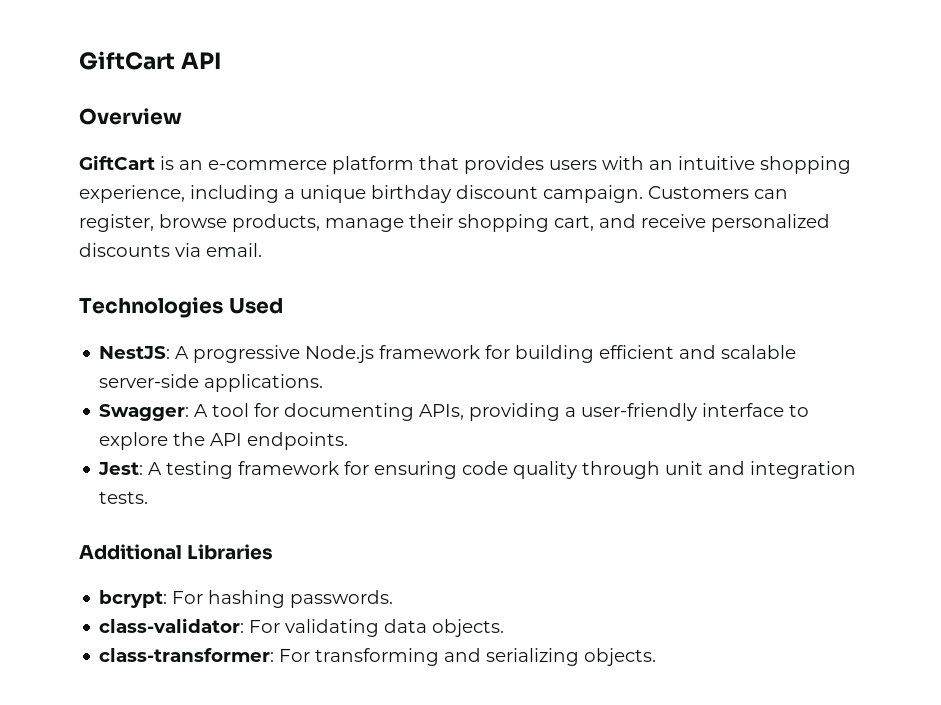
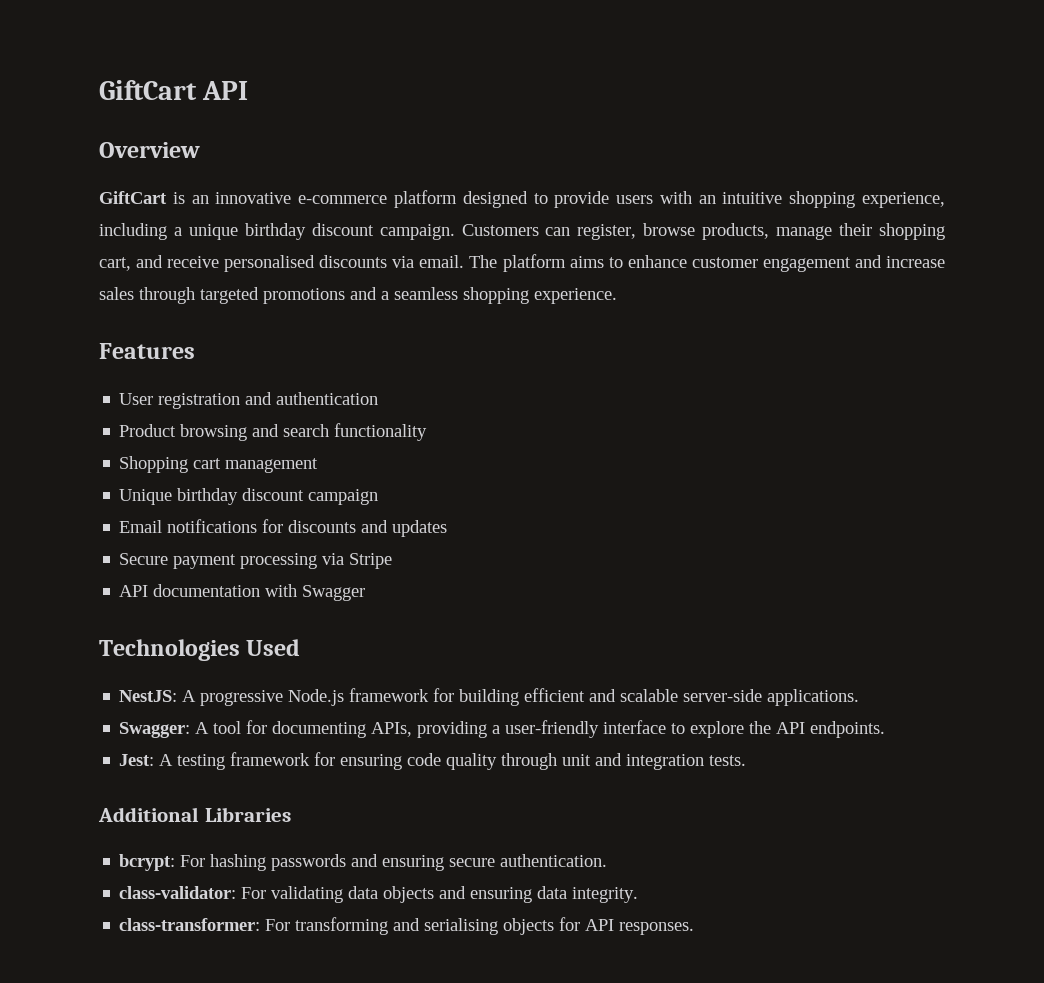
- GiftCart is an e-commerce platform that provides users with an intuitive shopping experience, including a unique birthday discount campaign.
+ GiftCart is an innovative e-commerce platform designed to provide users with an intuitive shopping experience, including a unique birthday discount campaign.
- Customers can register, browse products, manage their shopping cart, and receive personalized discounts via email.
+ Customers can register, browse products, manage their shopping cart, and receive personalised discounts via email. The platform aims to enhance customer engagement and increase sales through targeted promotions and a seamless shopping experience.
+ Features
+ User registration and authentication
+ Product browsing and search functionality
+ Shopping cart management
+ Unique birthday discount campaign
+ Email notifications for discounts and updates
+ Secure payment processing via Stripe
+ API documentation with Swagger
- bcrypt: For hashing passwords.
+ bcrypt: For hashing passwords and ensuring secure authentication.
- class-validator: For validating data objects.
+ class-validator: For validating data objects and ensuring data integrity.
- class-transformer: For transforming and serializing objects.
+ class-transformer: For transforming and serialising objects for API responses.

